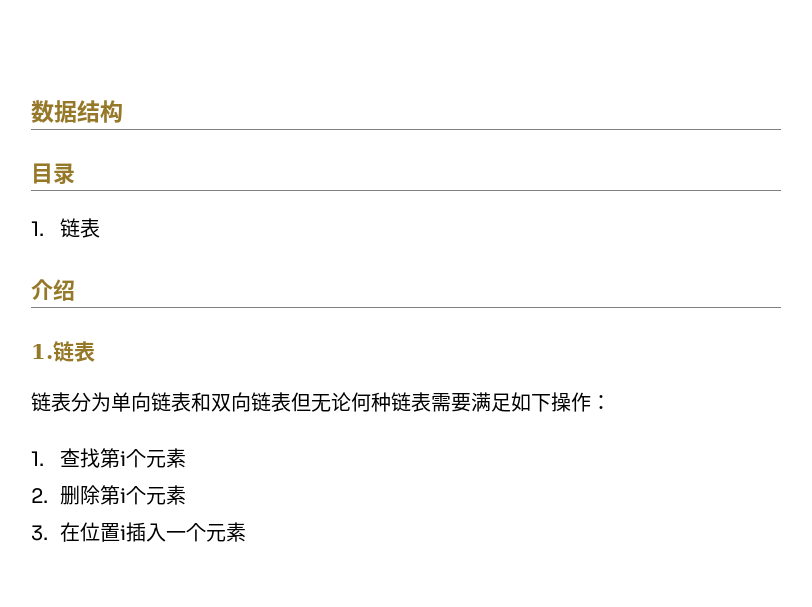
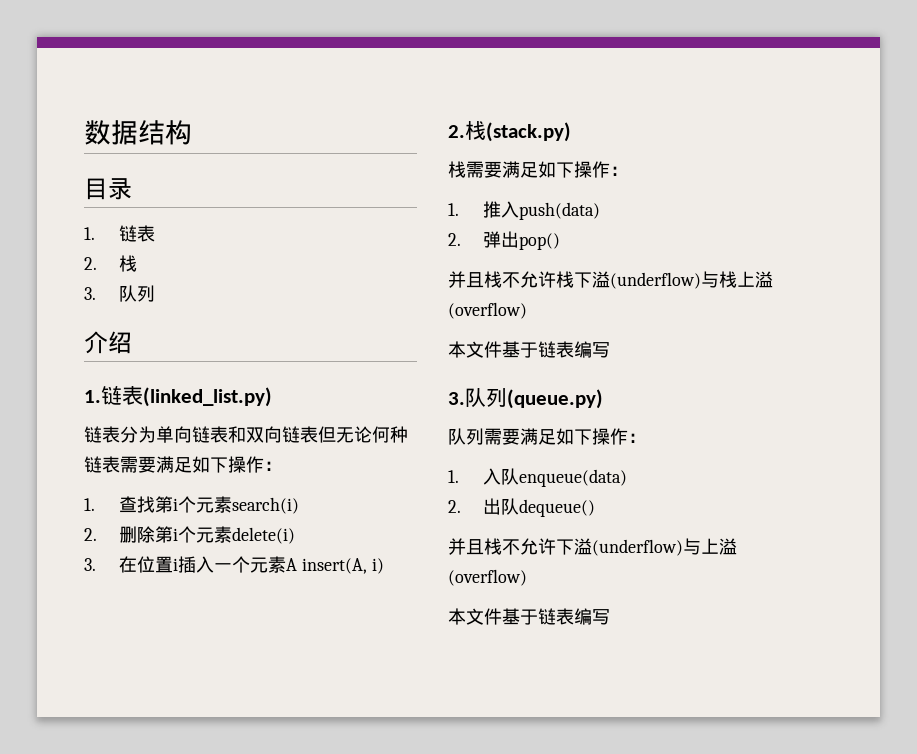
  目录
  1.链表
+ 2.栈
+ 3.队列
  介绍
- 1.链表
+ 1.链表(linked_list.py)
- 1.查找第i个元素
+ 1.查找第i个元素search(i)
- 2.删除第i个元素
+ 2.删除第i个元素delete(i)
- 3.在位置i插入一个元素
+ 3.在位置i插入一个元素A insert(A, i)
+ 2.栈(stack.py)
+ 栈需要满足如下操作：
+ 1.推入push(data)
+ 2.弹出pop()
+ 并且栈不允许栈下溢(underflow)与栈上溢(overflow)
+ 本文件基于链表编写
+ 3.队列(queue.py)
+ 队列需要满足如下操作：
+ 1.入队enqueue(data)
+ 2.出队dequeue()
+ 并且栈不允许下溢(underflow)与上溢(overflow)
+ 本文件基于链表编写

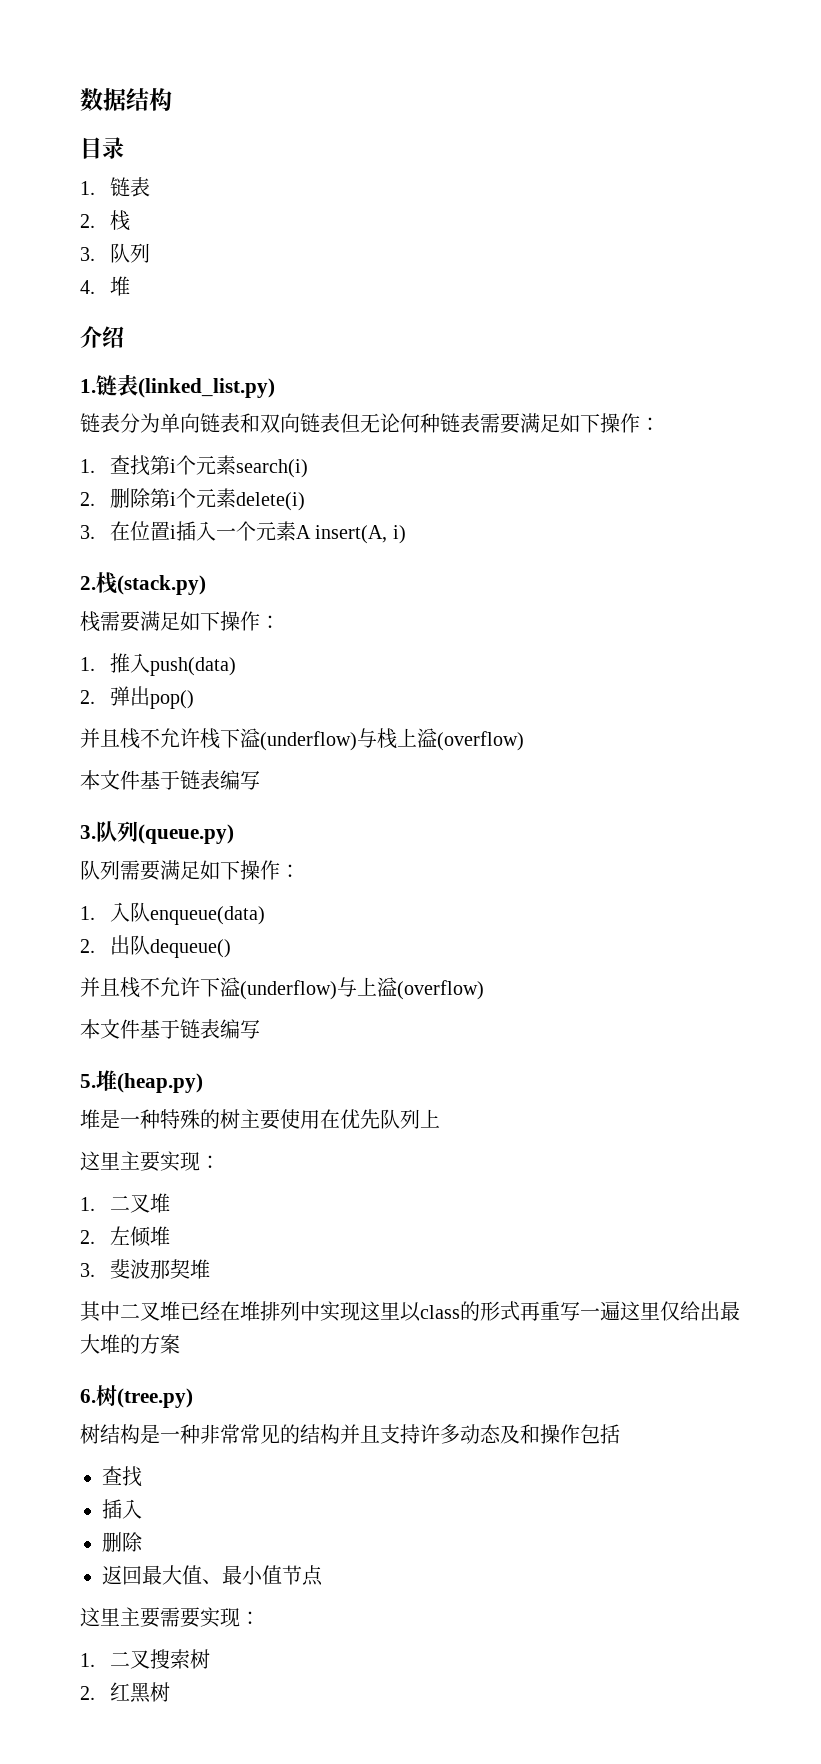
+ 4.堆
+ 5.堆(heap.py)
+ 堆是一种特殊的树主要使用在优先队列上
+ 这里主要实现：
+ 1.二叉堆
+ 2.左倾堆
+ 3.斐波那契堆
+ 其中二叉堆已经在堆排列中实现这里以class的形式再重写一遍这里仅给出最大堆的方案
+ 6.树(tree.py)
+ 树结构是一种非常常见的结构并且支持许多动态及和操作包括
+ 查找
+ 插入
+ 删除
+ 返回最大值、最小值节点
+ 这里主要需要实现：
+ 1.二叉搜索树
+ 2.红黑树

